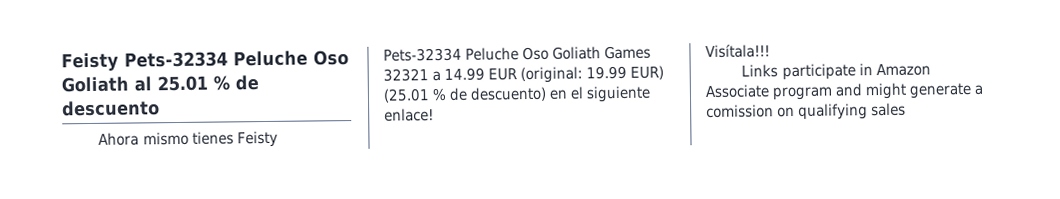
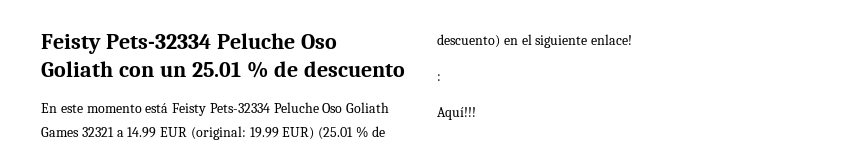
- Feisty Pets-32334 Peluche Oso Goliath al 25.01 % de descuento
+ Feisty Pets-32334 Peluche Oso Goliath con un 25.01 % de descuento
- Ahora mismo tienes Feisty Pets-32334 Peluche Oso Goliath Games 32321 a 14.99 EUR (original: 19.99 EUR) (25.01 % de descuento) en el siguiente enlace!
+ En este momento está Feisty Pets-32334 Peluche Oso Goliath Games 32321 a 14.99 EUR (original: 19.99 EUR) (25.01 % de descuento) en el siguiente enlace!
- Visítala!!!
- Links participate in Amazon Associate program and might generate a comission on qualifying sales
+ :
+ Aquí!!!

